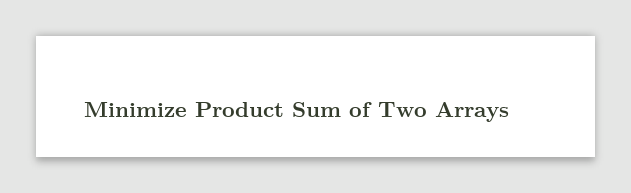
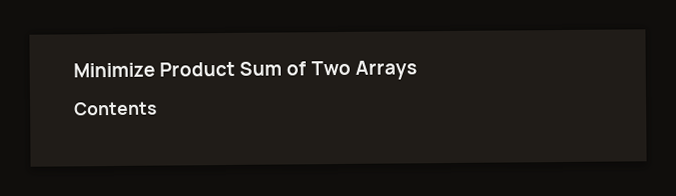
+ Contents

